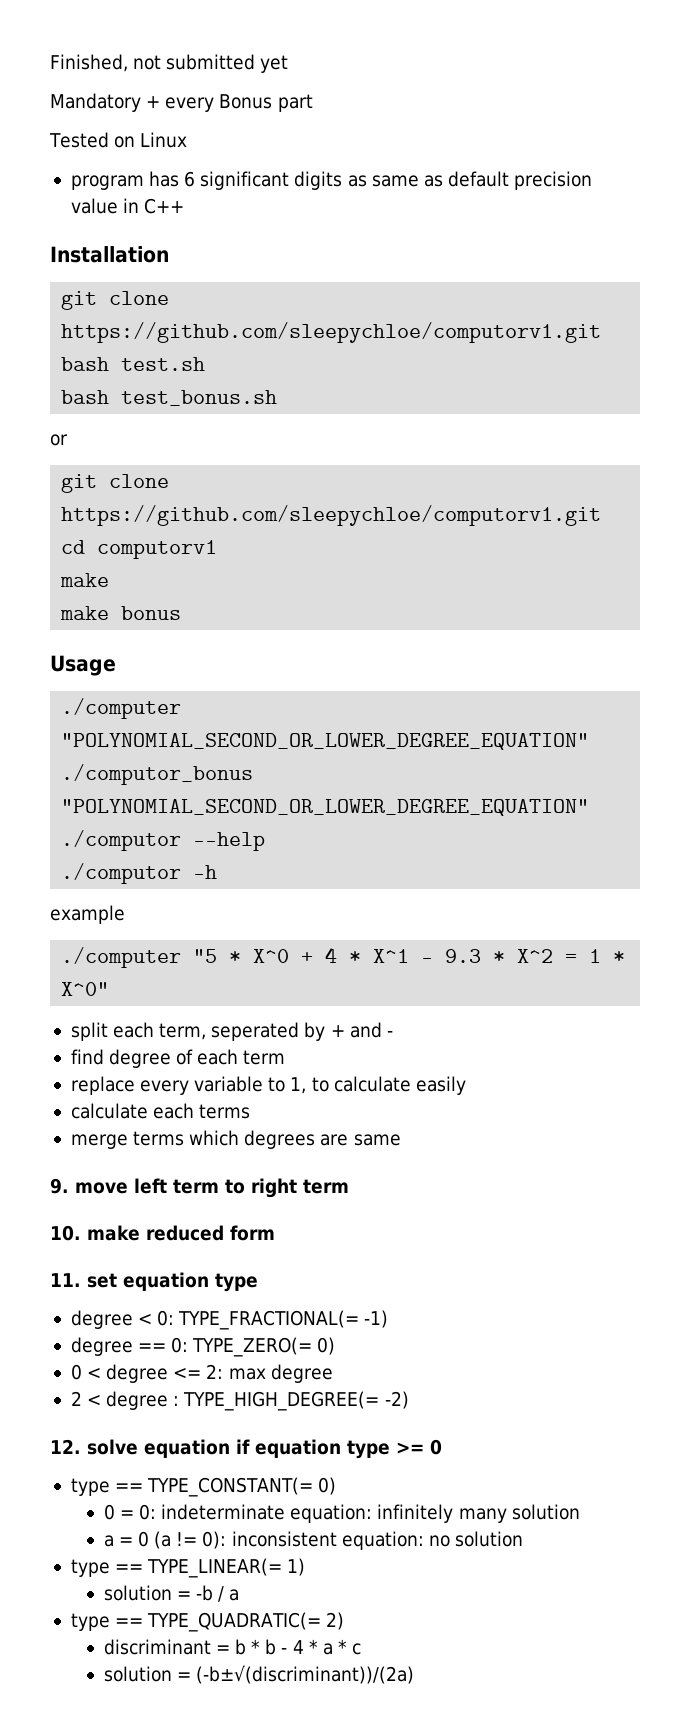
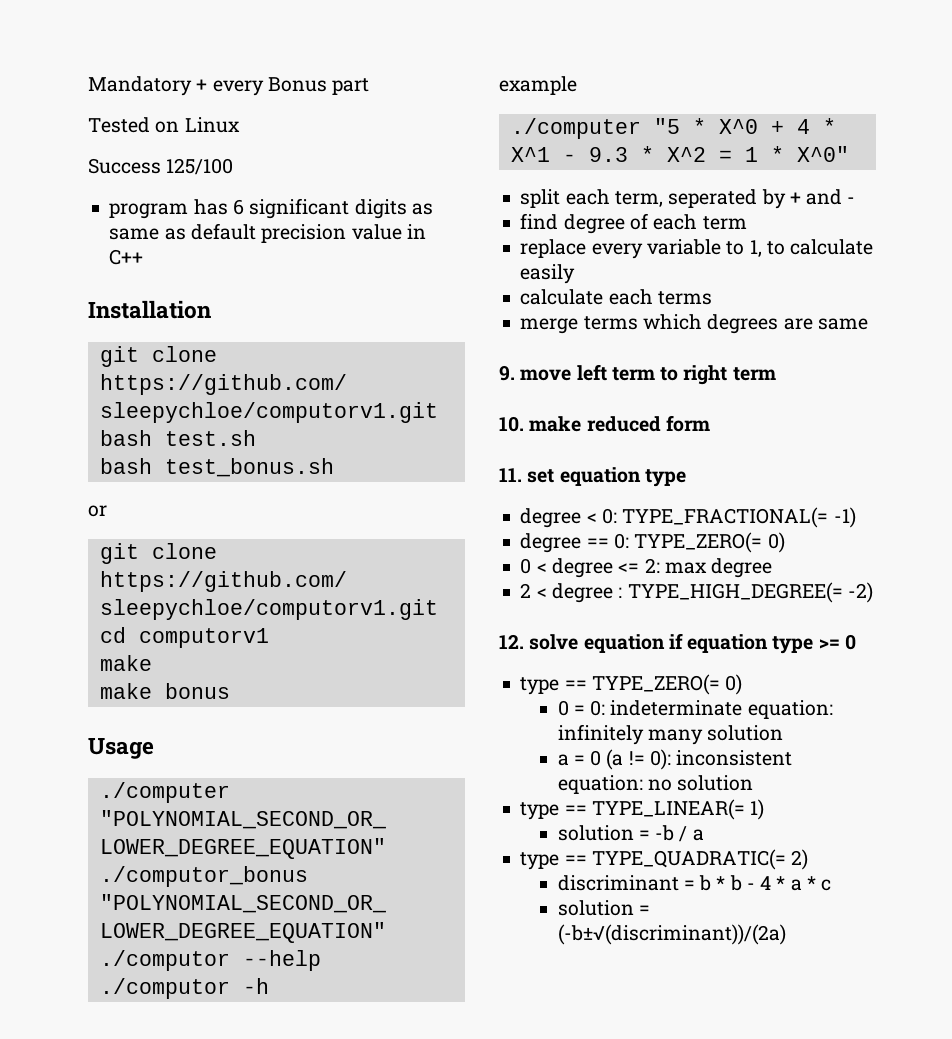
- Finished, not submitted yet
+ Success 125/100
- type == TYPE_CONSTANT(= 0)
+ type == TYPE_ZERO(= 0)

